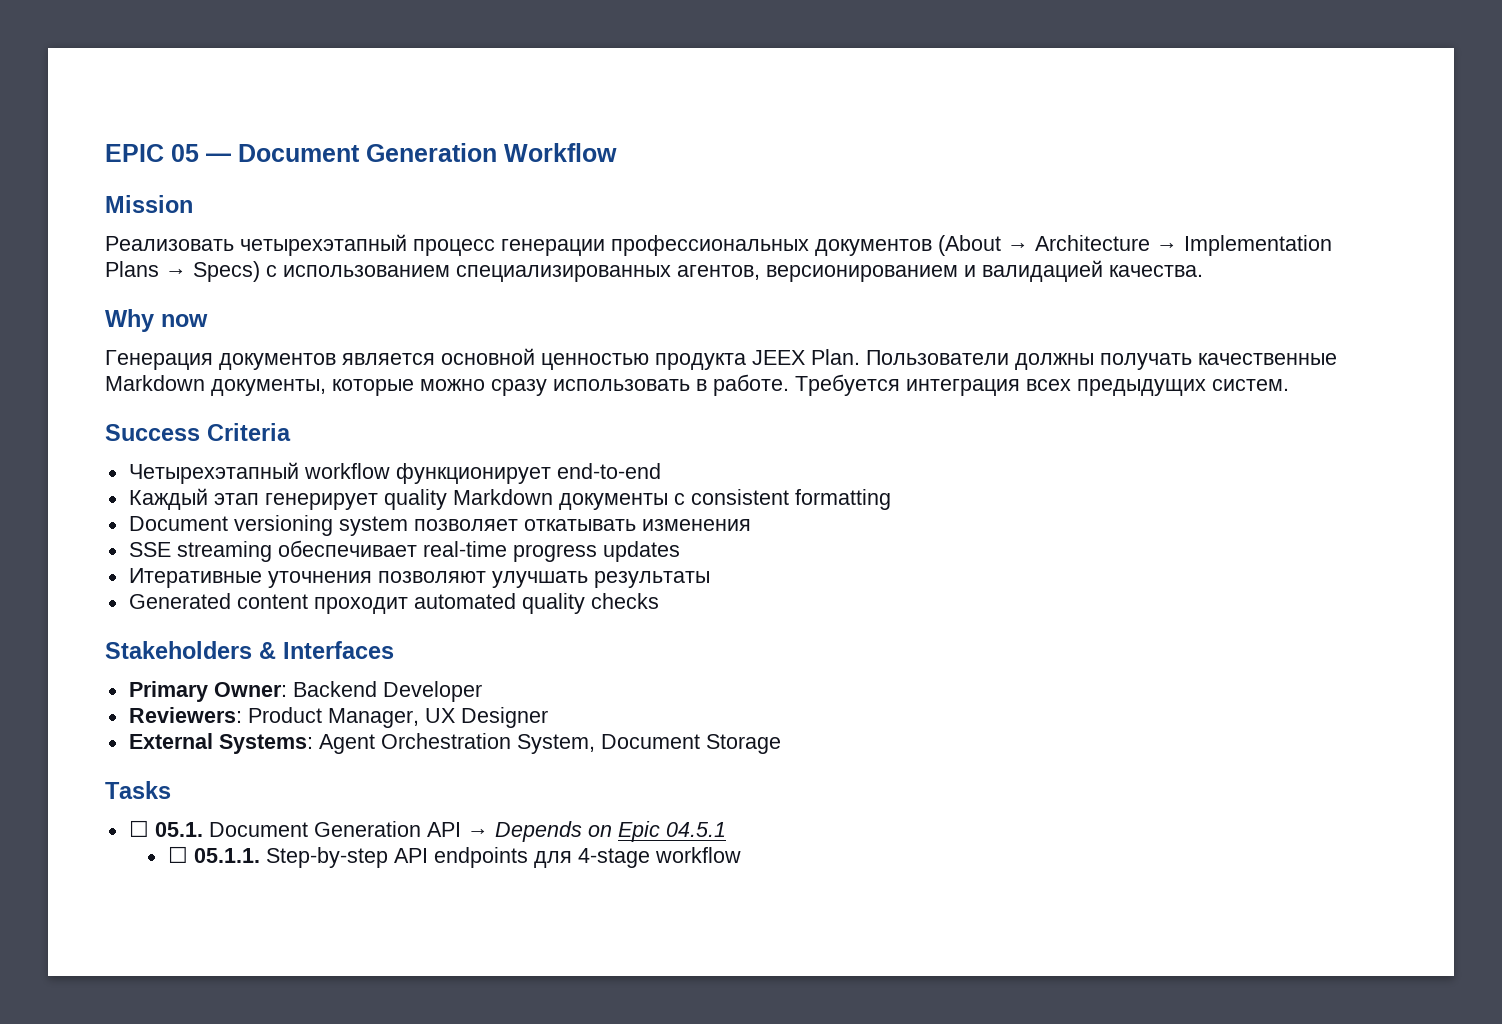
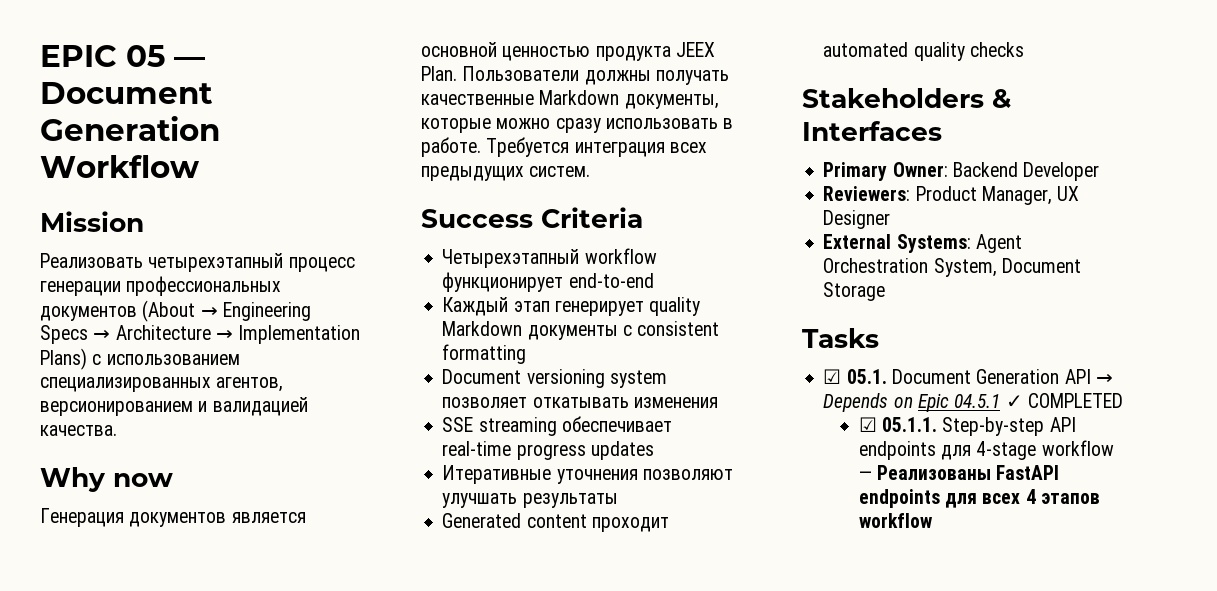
- Реализовать четырехэтапный процесс генерации профессиональных документов (About → Architecture → Implementation Plans → Specs) с использованием специализированных агентов, версионированием и валидацией качества.
+ Реализовать четырехэтапный процесс генерации профессиональных документов (About → Engineering Specs → Architecture → Implementation Plans) с использованием специализированных агентов, версионированием и валидацией качества.
- ☐ 05.1. Document Generation API → Depends on Epic 04.5.1
- ☐ 05.1.1. Step-by-step API endpoints для 4-stage workflow
+ ☑ 05.1. Document Generation API → Depends on Epic 04.5.1 ✓ COMPLETED
+ ☑ 05.1.1. Step-by-step API endpoints для 4-stage workflow — Реализованы FastAPI endpoints для всех 4 этапов workflow

